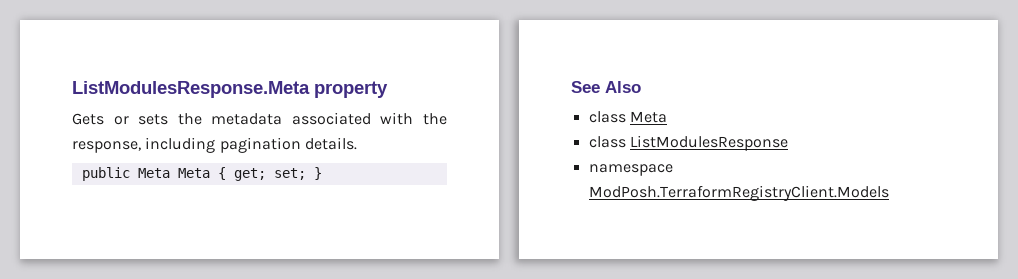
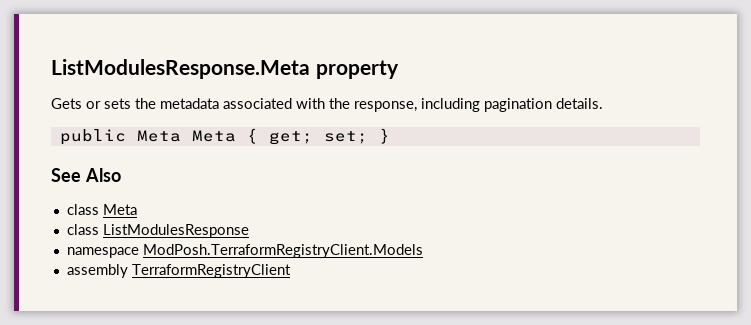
+ assembly TerraformRegistryClient

